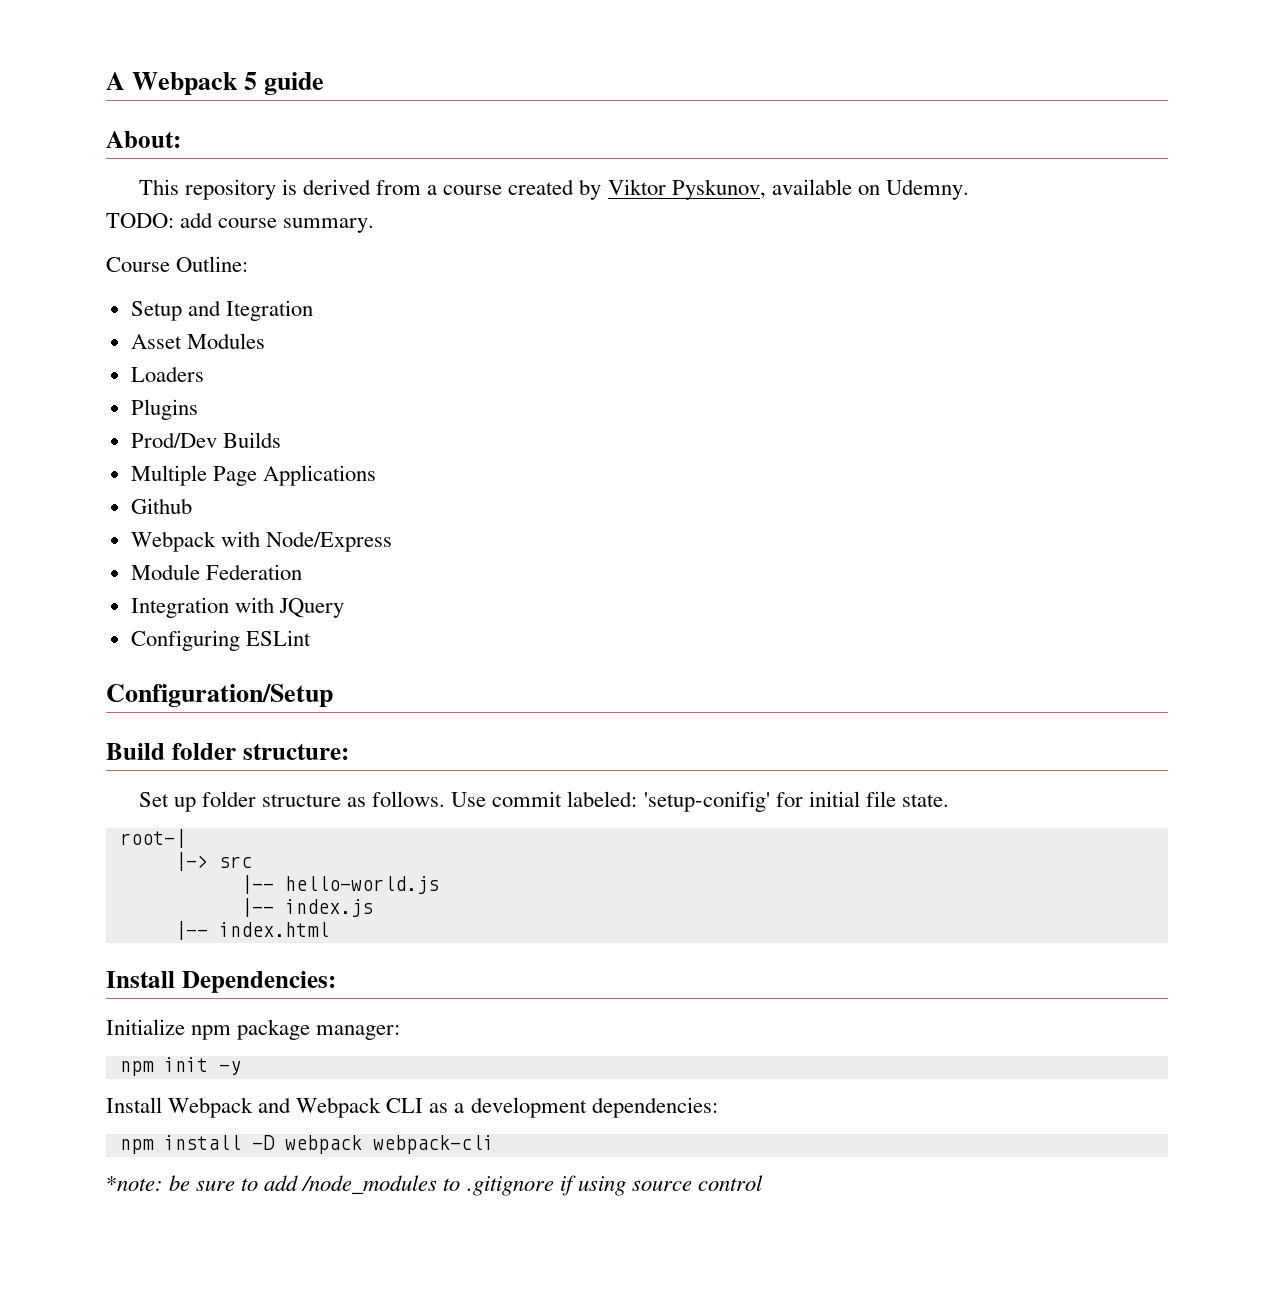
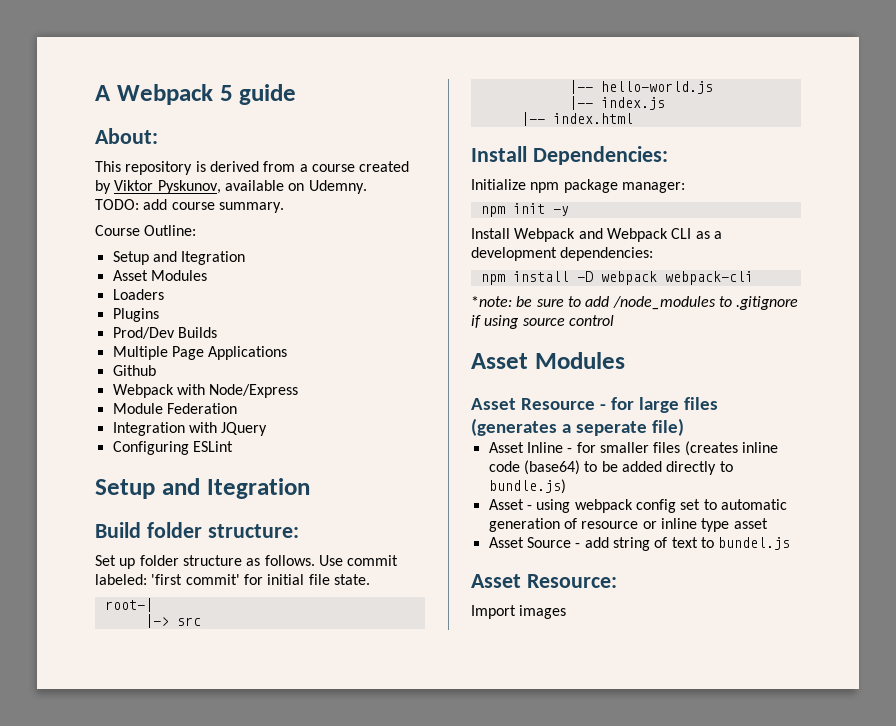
  Configuring ESLint
- Configuration/Setup
+ Setup and Itegration
- Use commit labeled: 'setup-conifig' for initial file state.
+ Use commit labeled: 'first commit' for initial file state.
  *note: be sure to add /node_modules to .gitignore if using source control
+ Asset Modules
+ Asset Resource - for large files (generates a seperate file)
+ Asset Inline - for smaller files (creates inline code (base64) to be added directly to bundle.js)
+ Asset - using webpack config set to automatic generation of resource or inline type asset
+ Asset Source - add string of text to bundel.js
+ Asset Resource:
+ Import images

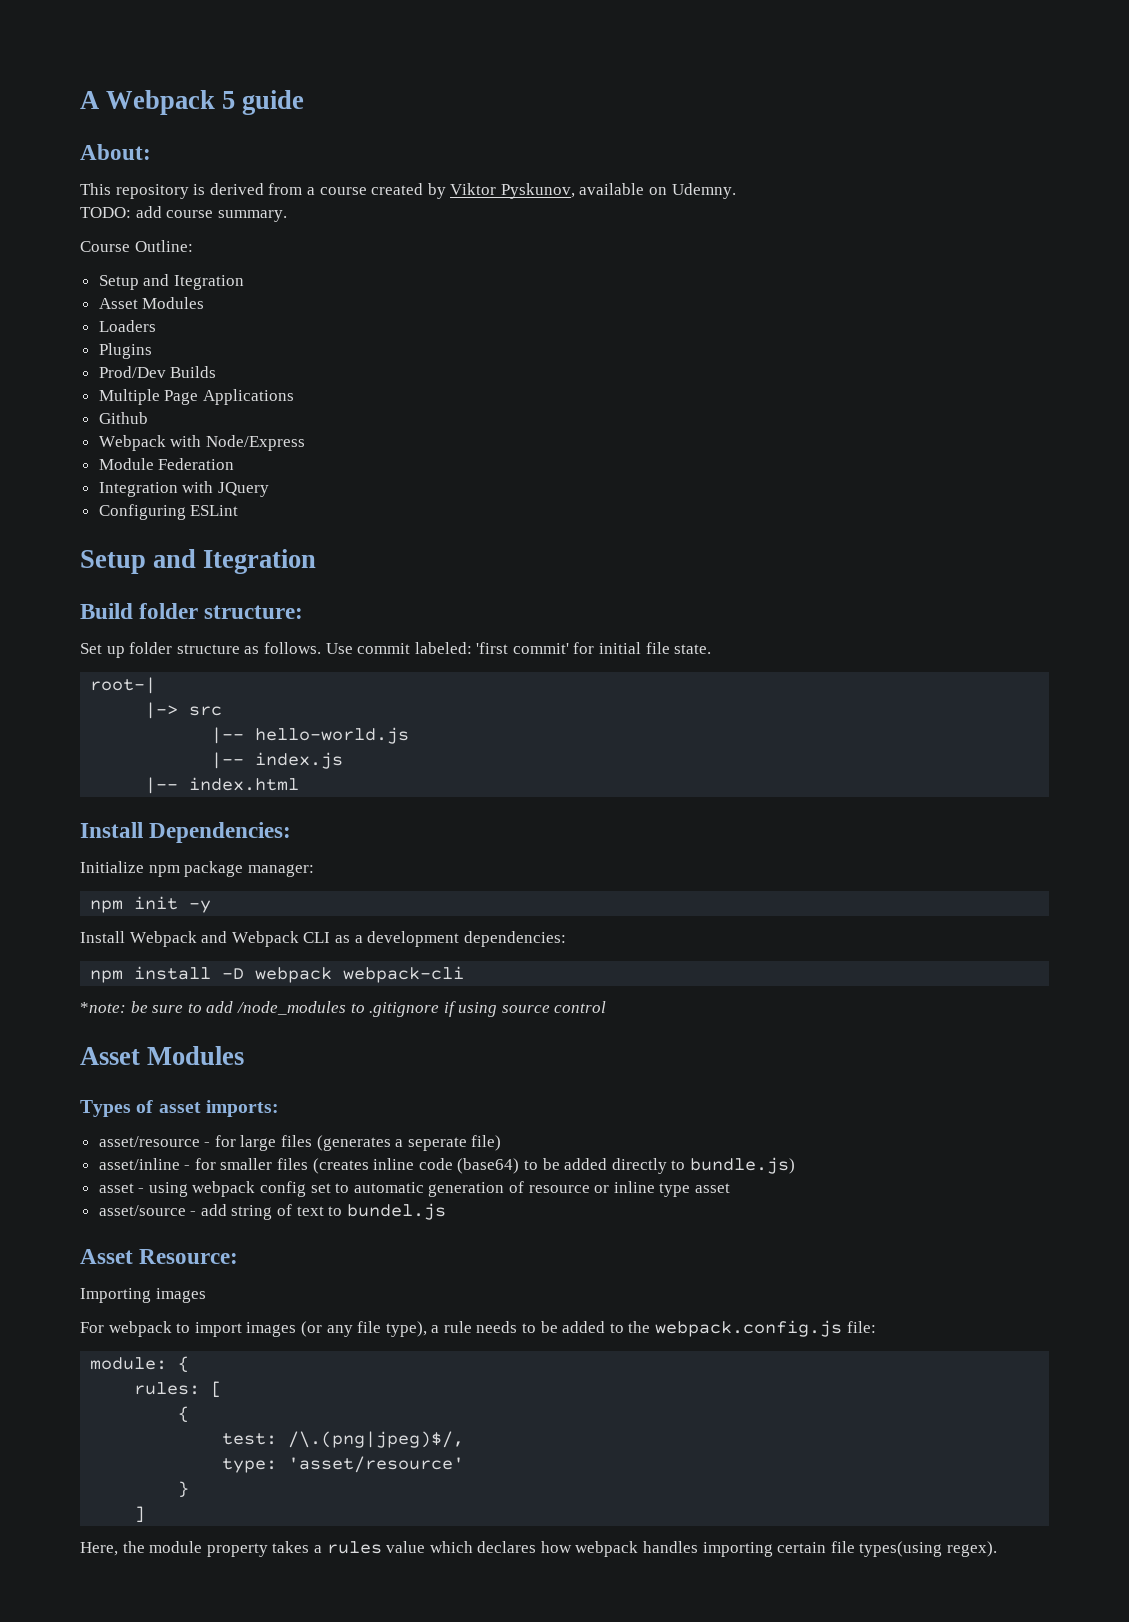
- Asset Resource - for large files (generates a seperate file)
+ Types of asset imports:
+ asset/resource - for large files (generates a seperate file)
- Asset Inline - for smaller files (creates inline code (base64) to be added directly to bundle.js)
+ asset/inline - for smaller files (creates inline code (base64) to be added directly to bundle.js)
- Asset - using webpack config set to automatic generation of resource or inline type asset
+ asset - using webpack config set to automatic generation of resource or inline type asset
- Asset Source - add string of text to bundel.js
+ asset/source - add string of text to bundel.js
- Import images
+ Importing images
+ For webpack to import images (or any file type), a rule needs to be added to the webpack.config.js file:
+ module: {
+ rules: [
+ {
+ test: /\.(png|jpeg)$/,
+ type: 'asset/resource'
+ }
+ ]
+ Here, the module property takes a rules value which declares how webpack handles importing certain file types(using regex).

